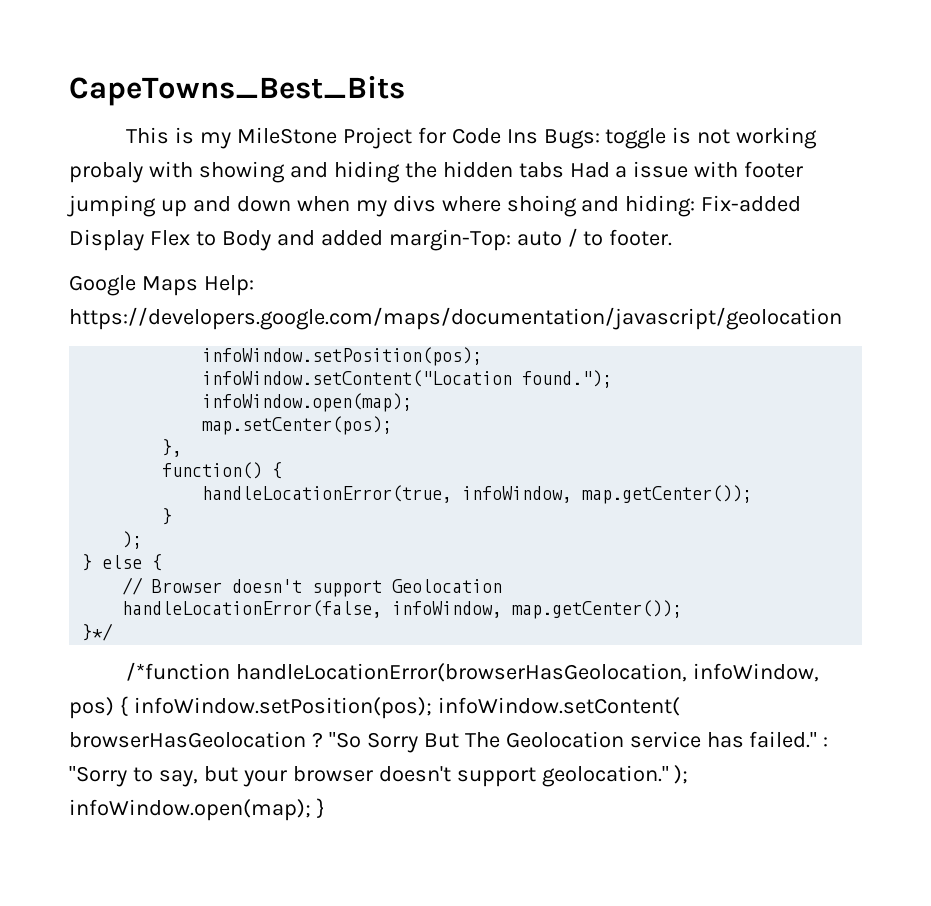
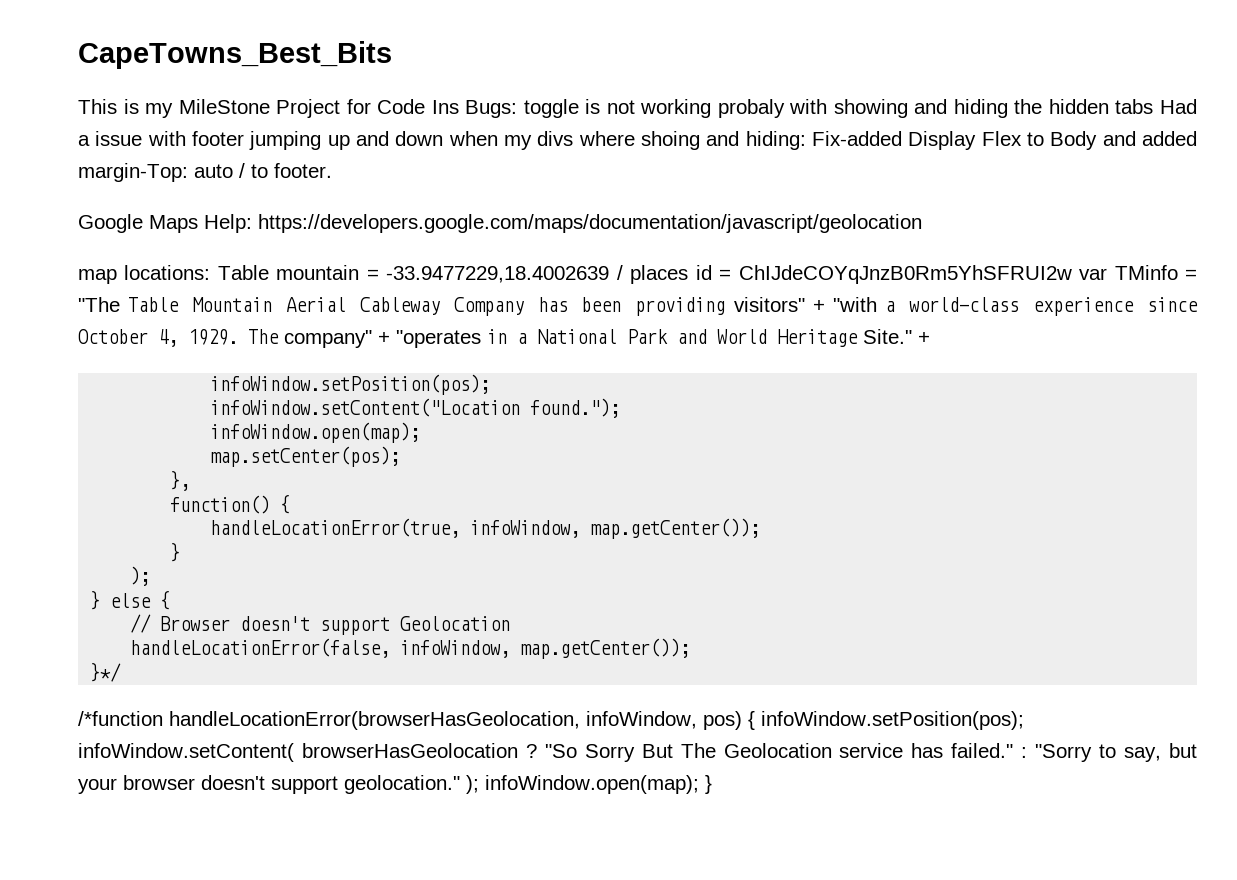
+ map locations: Table mountain = -33.9477229,18.4002639 / places id = ChIJdeCOYqJnzB0Rm5YhSFRUI2w var TMinfo = "The Table Mountain Aerial Cableway Company has been providing visitors" + "with a world-class experience since October 4, 1929. The company" + "operates in a National Park and World Heritage Site." +

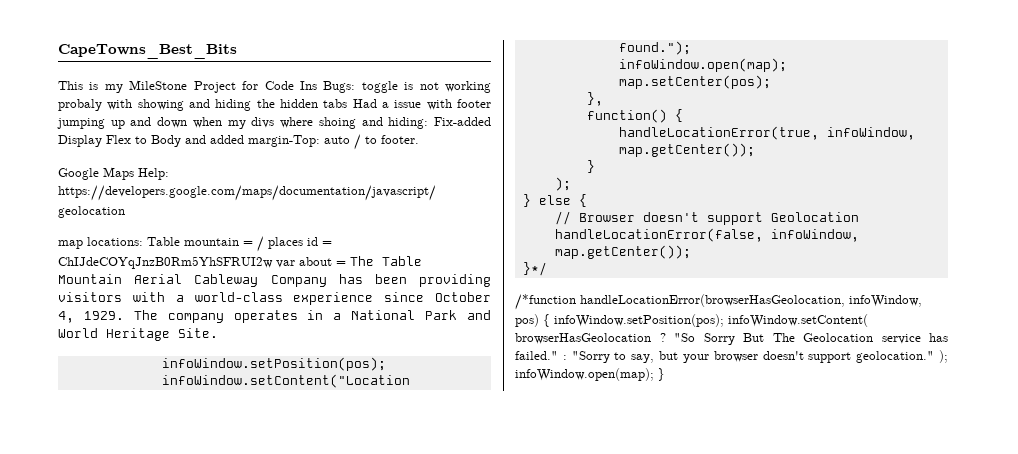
- map locations: Table mountain = -33.9477229,18.4002639 / places id = ChIJdeCOYqJnzB0Rm5YhSFRUI2w var TMinfo = "The Table Mountain Aerial Cableway Company has been providing visitors" + "with a world-class experience since October 4, 1929.
+ map locations: Table mountain = / places id = ChIJdeCOYqJnzB0Rm5YhSFRUI2w var about = The Table Mountain Aerial Cableway Company has been providing visitors with a world-class experience since October 4, 1929.
- The company" + "operates in a National Park and World Heritage Site." +
+ The company operates in a National Park and World Heritage Site.

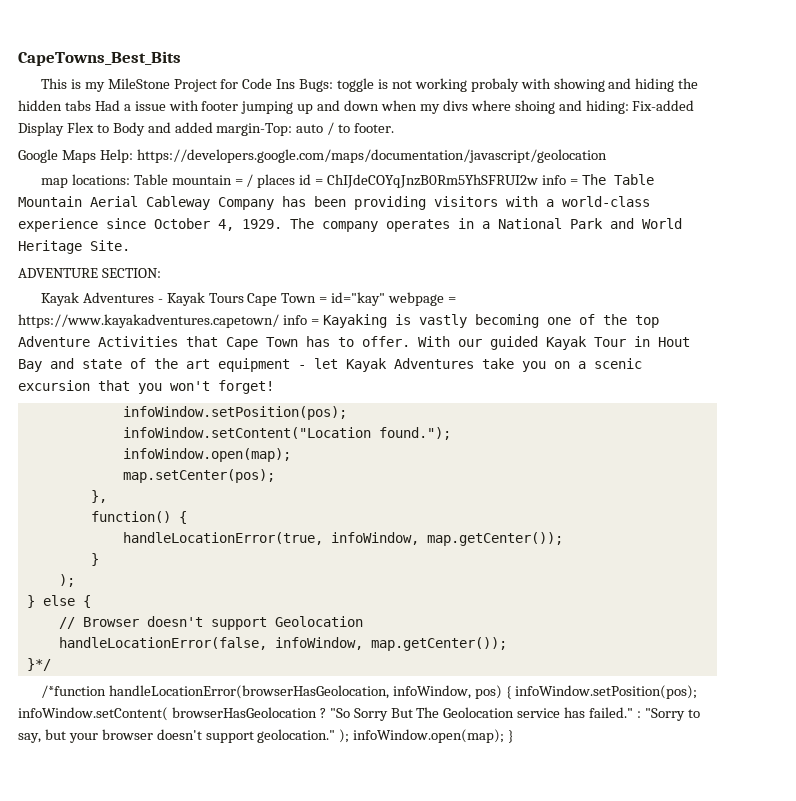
- map locations: Table mountain = / places id = ChIJdeCOYqJnzB0Rm5YhSFRUI2w var about = The Table Mountain Aerial Cableway Company has been providing visitors with a world-class experience since October 4, 1929.
+ map locations: Table mountain = / places id = ChIJdeCOYqJnzB0Rm5YhSFRUI2w info = The Table Mountain Aerial Cableway Company has been providing visitors with a world-class experience since October 4, 1929.
+ ADVENTURE SECTION:
+ Kayak Adventures - Kayak Tours Cape Town = id="kay" webpage = https://www.kayakadventures.capetown/ info = Kayaking is vastly becoming one of the top Adventure Activities that Cape Town has to offer. With our guided Kayak Tour in Hout Bay and state of the art equipment - let Kayak Adventures take you on a scenic excursion that you won't forget!

